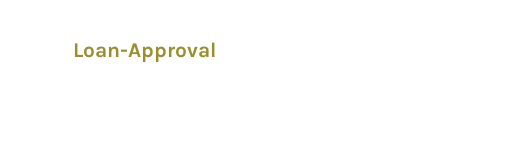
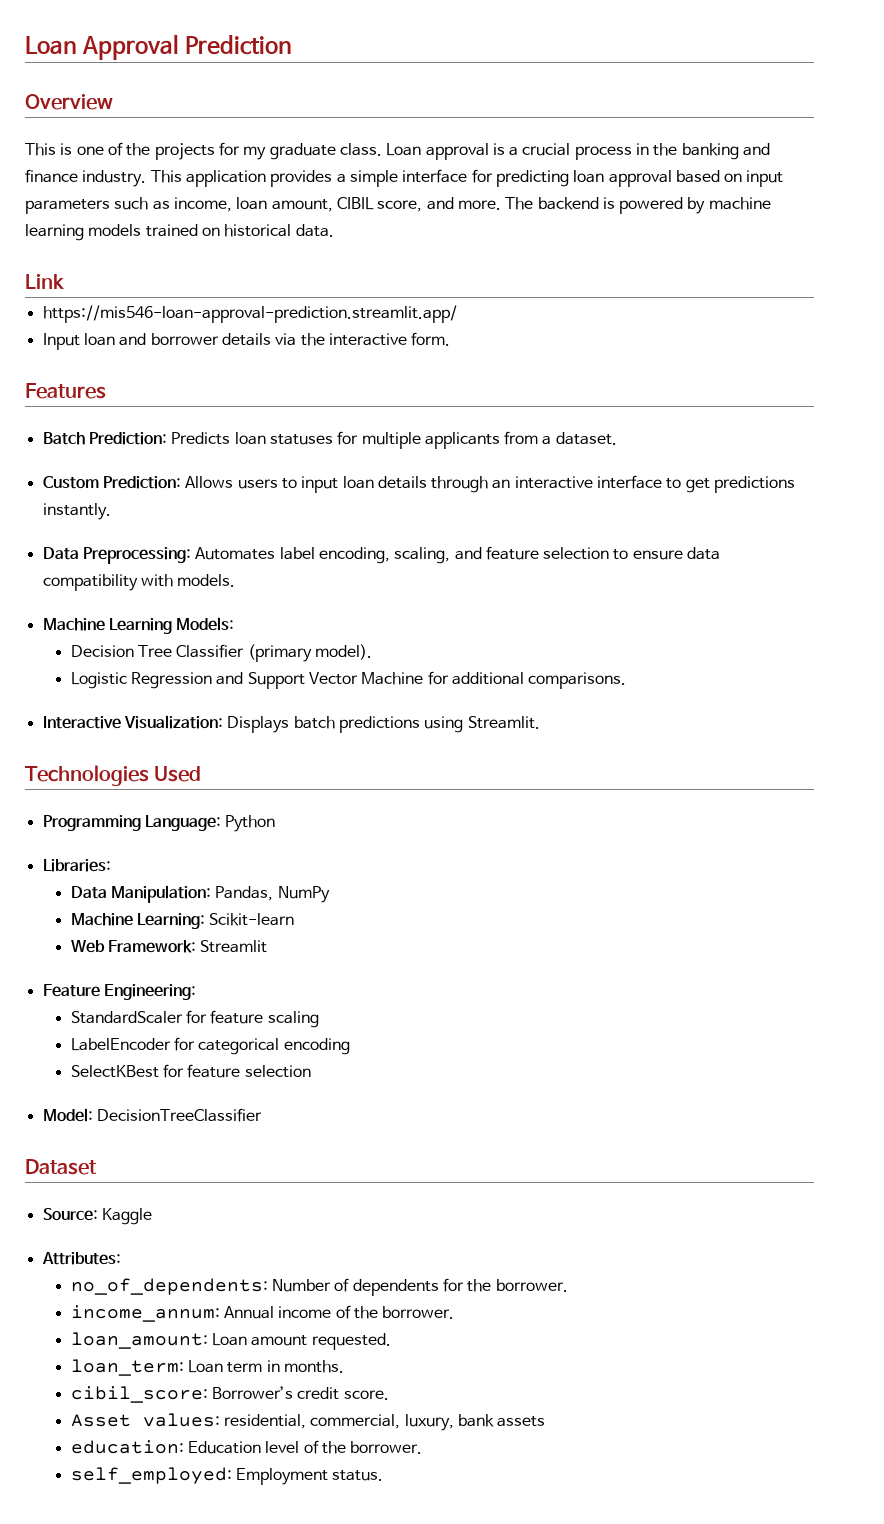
- Loan-Approval
+ Loan Approval Prediction
+ Overview
+ This is one of the projects for my graduate class. Loan approval is a crucial process in the banking and finance industry. This application provides a simple interface for predicting loan approval based on input parameters such as income, loan amount, CIBIL score, and more. The backend is powered by machine learning models trained on historical data.
+ Link
+ https://mis546-loan-approval-prediction.streamlit.app/
+ Input loan and borrower details via the interactive form.
+ Features
+ Batch Prediction: Predicts loan statuses for multiple applicants from a dataset.
+ Custom Prediction: Allows users to input loan details through an interactive interface to get predictions instantly.
+ Data Preprocessing: Automates label encoding, scaling, and feature selection to ensure data compatibility with models.
+ Machine Learning Models:
+ Decision Tree Classifier (primary model).
+ Logistic Regression and Support Vector Machine for additional comparisons.
+ Interactive Visualization: Displays batch predictions using Streamlit.
+ Technologies Used
+ Programming Language: Python
+ Libraries:
+ Data Manipulation: Pandas, NumPy
+ Machine Learning: Scikit-learn
+ Web Framework: Streamlit
+ Feature Engineering:
+ StandardScaler for feature scaling
+ LabelEncoder for categorical encoding
+ SelectKBest for feature selection
+ Model: DecisionTreeClassifier
+ Dataset
+ Source: Kaggle
+ Attributes:
+ no_of_dependents: Number of dependents for the borrower.
+ income_annum: Annual income of the borrower.
+ loan_amount: Loan amount requested.
+ loan_term: Loan term in months.
+ cibil_score: Borrower’s credit score.
+ Asset values: residential, commercial, luxury, bank assets
+ education: Education level of the borrower.
+ self_employed: Employment status.

